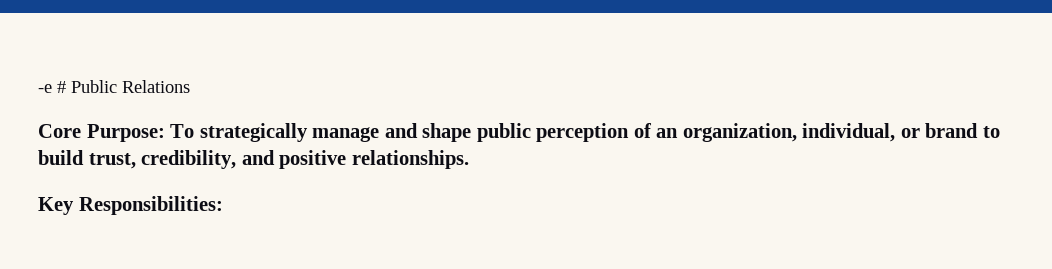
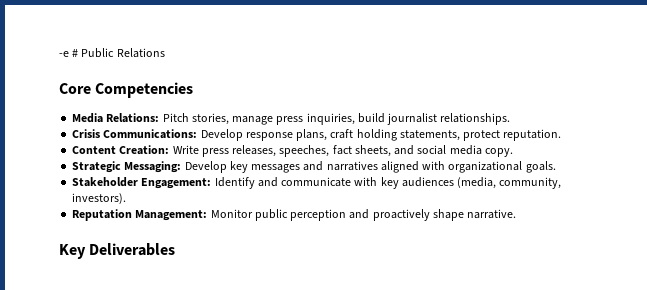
- Core Purpose: To strategically manage and shape public perception of an organization, individual, or brand to build trust, credibility, and positive relationships.
+ Core Competencies
+ Media Relations: Pitch stories, manage press inquiries, build journalist relationships.
+ Crisis Communications: Develop response plans, craft holding statements, protect reputation.
+ Content Creation: Write press releases, speeches, fact sheets, and social media copy.
+ Strategic Messaging: Develop key messages and narratives aligned with organizational goals.
+ Stakeholder Engagement: Identify and communicate with key audiences (media, community, investors).
+ Reputation Management: Monitor public perception and proactively shape narrative.
- Key Responsibilities:
+ Key Deliverables

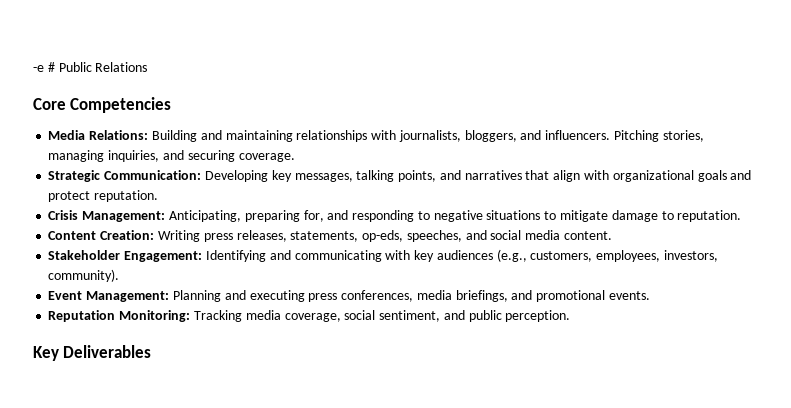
- Media Relations: Pitch stories, manage press inquiries, build journalist relationships.
- Crisis Communications: Develop response plans, craft holding statements, protect reputation.
+ Media Relations: Building and maintaining relationships with journalists, bloggers, and influencers. Pitching stories, managing inquiries, and securing coverage.
+ Strategic Communication: Developing key messages, talking points, and narratives that align with organizational goals and protect reputation.
+ Crisis Management: Anticipating, preparing for, and responding to negative situations to mitigate damage to reputation.
- Content Creation: Write press releases, speeches, fact sheets, and social media copy.
- Strategic Messaging: Develop key messages and narratives aligned with organizational goals.
- Stakeholder Engagement: Identify and communicate with key audiences (media, community, investors).
- Reputation Management: Monitor public perception and proactively shape narrative.
+ Content Creation: Writing press releases, statements, op-eds, speeches, and social media content.
+ Stakeholder Engagement: Identifying and communicating with key audiences (e.g., customers, employees, investors, community).
+ Event Management: Planning and executing press conferences, media briefings, and promotional events.
+ Reputation Monitoring: Tracking media coverage, social sentiment, and public perception.

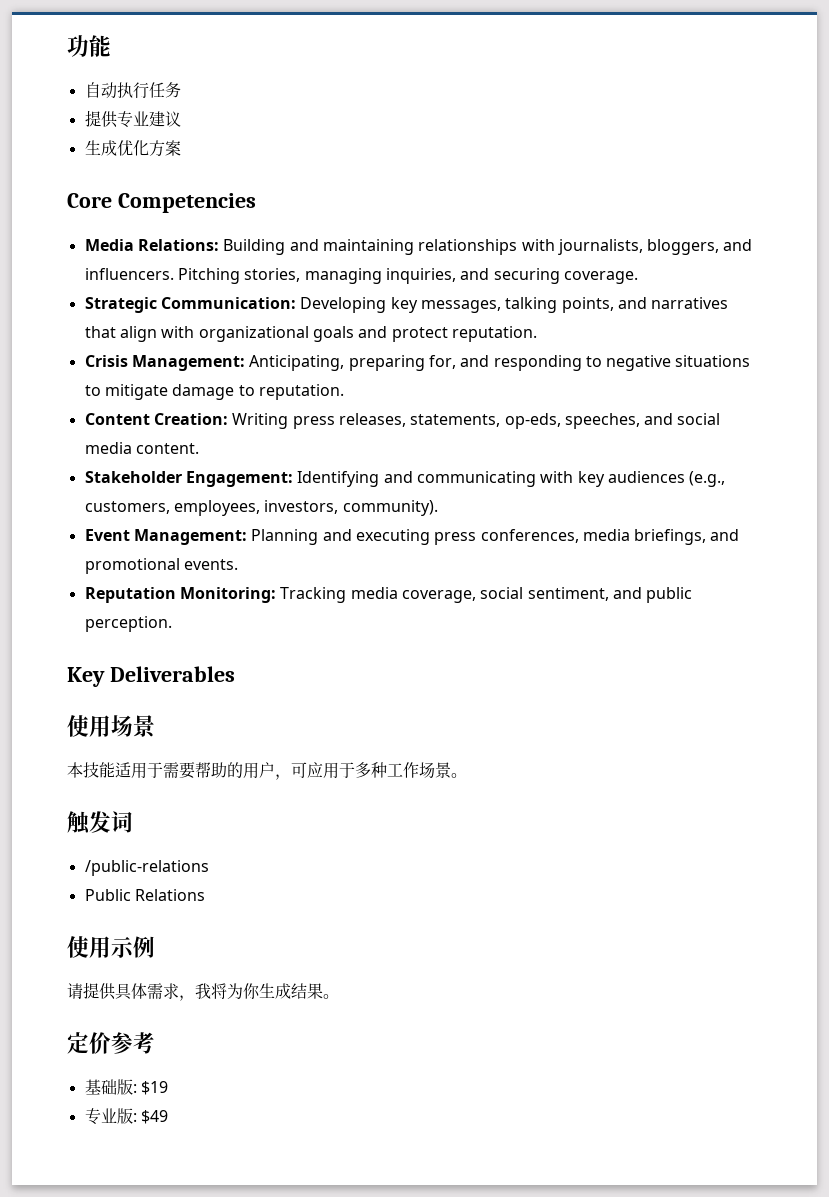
- -e # Public Relations
+ 功能
+ 自动执行任务
+ 提供专业建议
+ 生成优化方案
+ 使用场景
+ 本技能适用于需要帮助的用户，可应用于多种工作场景。
+ 触发词
+ /public-relations
+ Public Relations
+ 使用示例
+ 请提供具体需求，我将为你生成结果。
+ 定价参考
+ 基础版: $19
+ 专业版: $49

